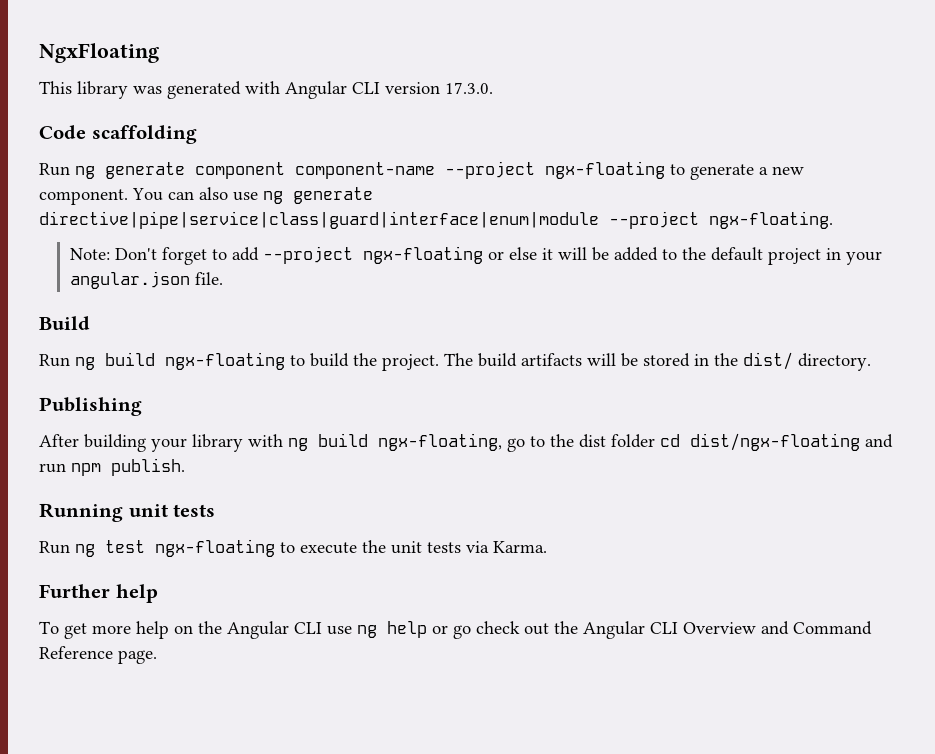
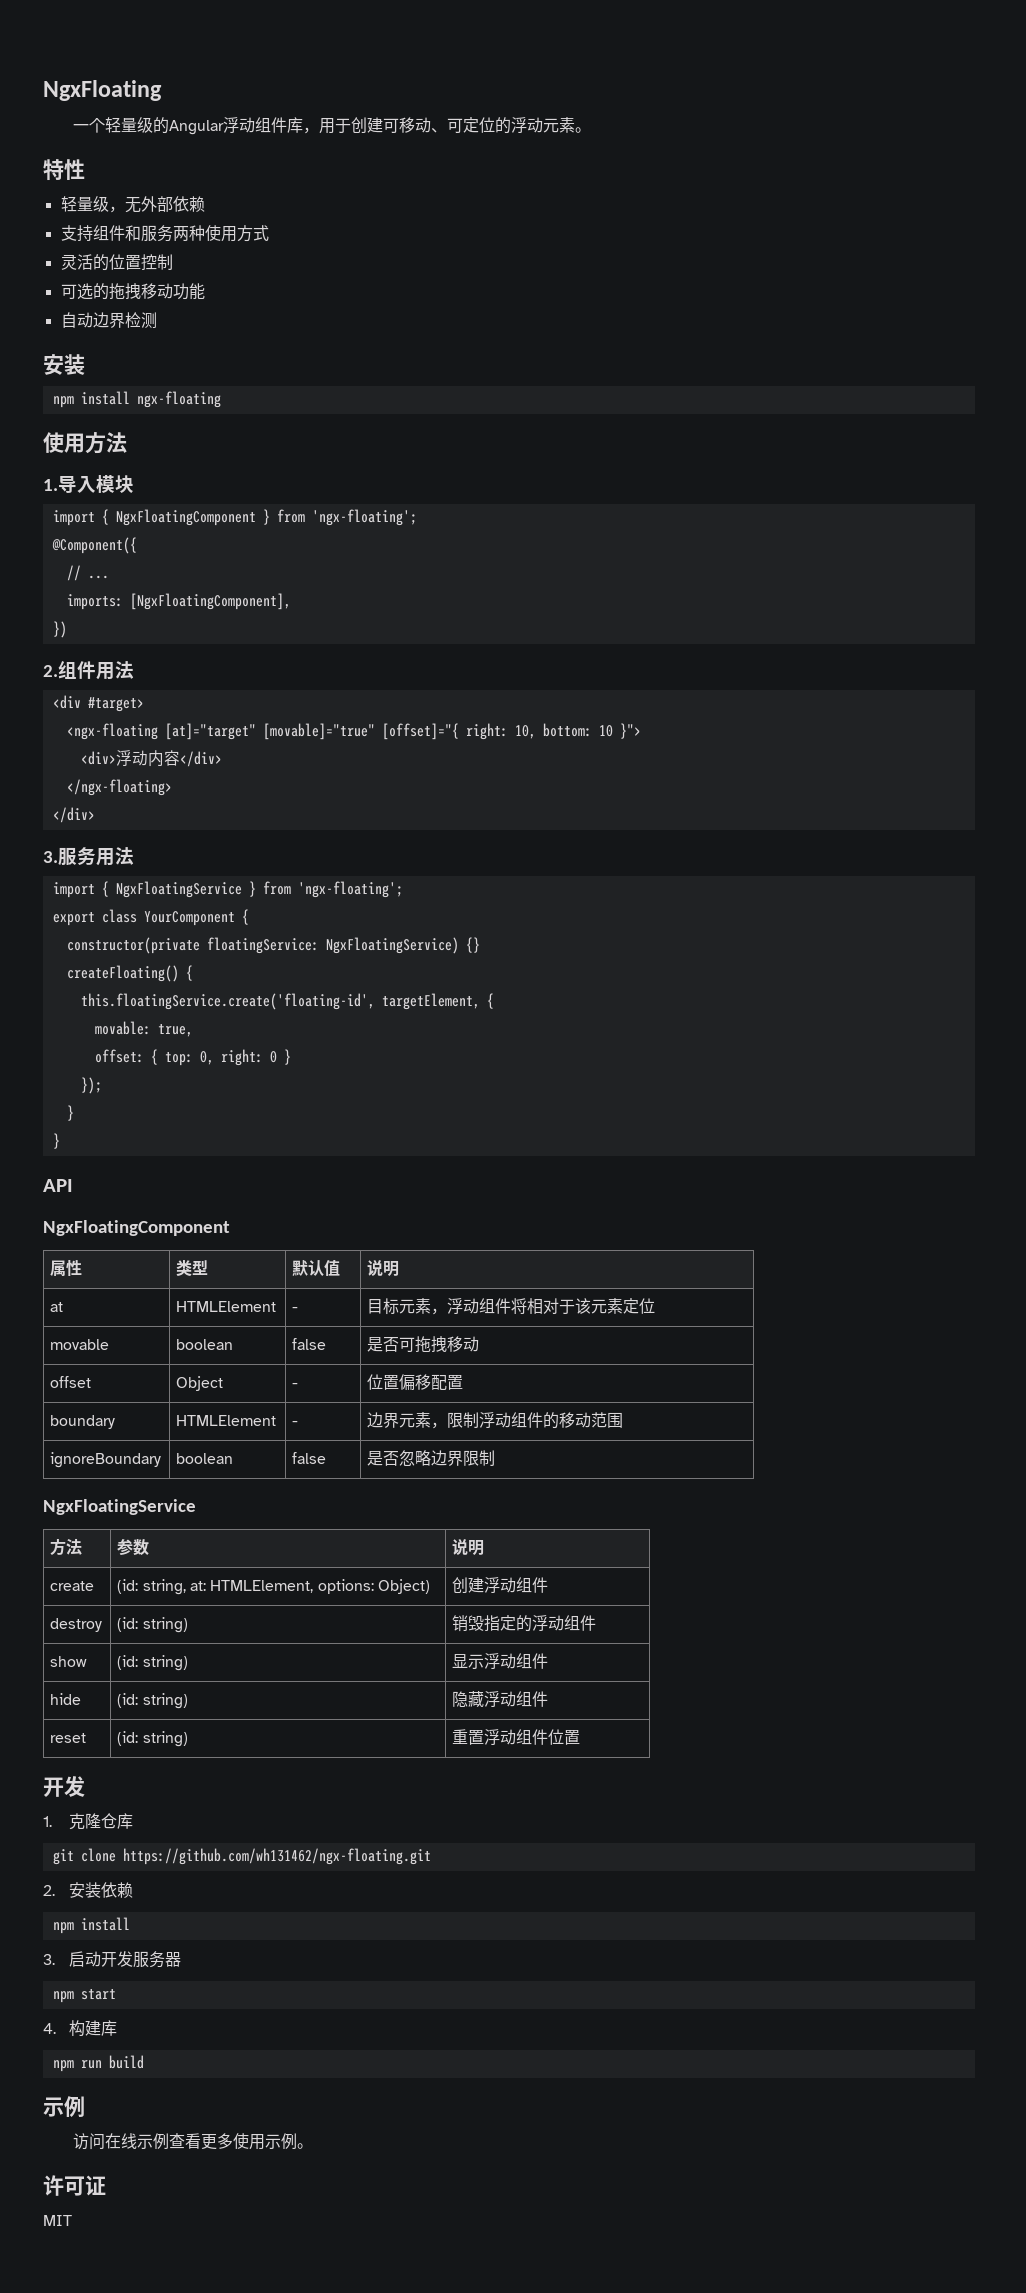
- This library was generated with Angular CLI version 17.3.0.
- Code scaffolding
- Run ng generate component component-name --project ngx-floating to generate a new component. You can also use ng generate directive|pipe|service|class|guard|interface|enum|module --project ngx-floating.
- Note: Don't forget to add --project ngx-floating or else it will be added to the default project in your angular.json file.
- Build
- Run ng build ngx-floating to build the project. The build artifacts will be stored in the dist/ directory.
- Publishing
- After building your library with ng build ngx-floating, go to the dist folder cd dist/ngx-floating and run npm publish.
- Running unit tests
- Run ng test ngx-floating to execute the unit tests via Karma.
- Further help
- To get more help on the Angular CLI use ng help or go check out the Angular CLI Overview and Command Reference page.
+ 一个轻量级的Angular浮动组件库，用于创建可移动、可定位的浮动元素。
+ 特性
+ 轻量级，无外部依赖
+ 支持组件和服务两种使用方式
+ 灵活的位置控制
+ 可选的拖拽移动功能
+ 自动边界检测
+ 安装
+ npm install ngx-floating
+ 使用方法
+ 1.导入模块
+ import { NgxFloatingComponent } from 'ngx-floating';
+ @Component({
+ // ...
+ imports: [NgxFloatingComponent],
+ })
+ 2.组件用法
+ <div #target>
+ <ngx-floating [at]="target" [movable]="true" [offset]="{ right: 10, bottom: 10 }">
+ <div>浮动内容</div>
+ </ngx-floating>
+ </div>
+ 3.服务用法
+ import { NgxFloatingService } from 'ngx-floating';
+ export class YourComponent {
+ constructor(private floatingService: NgxFloatingService) {}
+ createFloating() {
+ this.floatingService.create('floating-id', targetElement, {
+ movable: true,
+ offset: { top: 0, right: 0 }
+ });
+ }
+ }
+ API
+ NgxFloatingComponent
+ 属性 | 类型 | 默认值 | 说明
+ at | HTMLElement | - | 目标元素，浮动组件将相对于该元素定位
+ movable | boolean | false | 是否可拖拽移动
+ offset | Object | - | 位置偏移配置
+ boundary | HTMLElement | - | 边界元素，限制浮动组件的移动范围
+ ignoreBoundary | boolean | false | 是否忽略边界限制
+ NgxFloatingService
+ 方法 | 参数 | 说明
+ create | (id: string, at: HTMLElement, options: Object) | 创建浮动组件
+ destroy | (id: string) | 销毁指定的浮动组件
+ show | (id: string) | 显示浮动组件
+ hide | (id: string) | 隐藏浮动组件
+ reset | (id: string) | 重置浮动组件位置
+ 开发
+ 1.克隆仓库
+ git clone https://github.com/wh131462/ngx-floating.git
+ 2.安装依赖
+ npm install
+ 3.启动开发服务器
+ npm start
+ 4.构建库
+ npm run build
+ 示例
+ 访问在线示例查看更多使用示例。
+ 许可证
+ MIT

